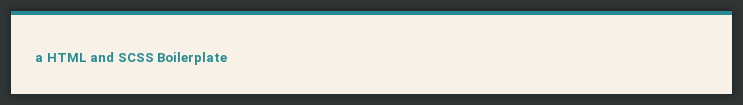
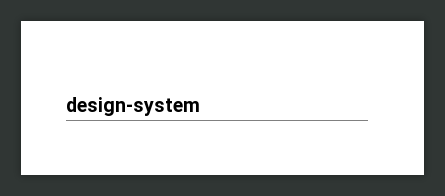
- a HTML and SCSS Boilerplate
+ design-system

